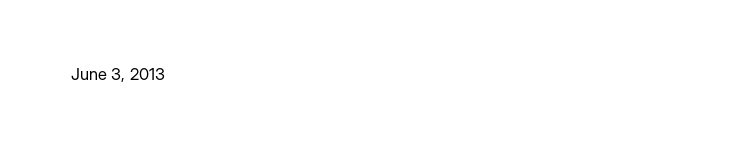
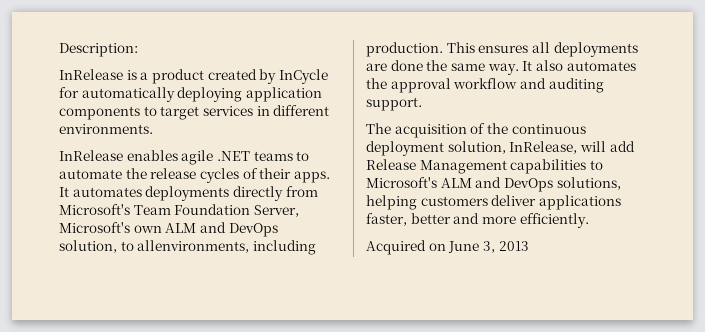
- June 3, 2013
+ Description:
+ InRelease is a product created by InCycle for automatically deploying application components to target services in different environments.
+ InRelease enables agile .NET teams to automate the release cycles of their apps. It automates deployments directly from Microsoft's Team Foundation Server, Microsoft's own ALM and DevOps solution, to allenvironments, including production. This ensures all deployments are done the same way. It also automates the approval workflow and auditing support.
+ The acquisition of the continuous deployment solution, InRelease, will add Release Management capabilities to Microsoft's ALM and DevOps solutions, helping customers deliver applications faster, better and more efficiently.
+ Acquired on June 3, 2013

